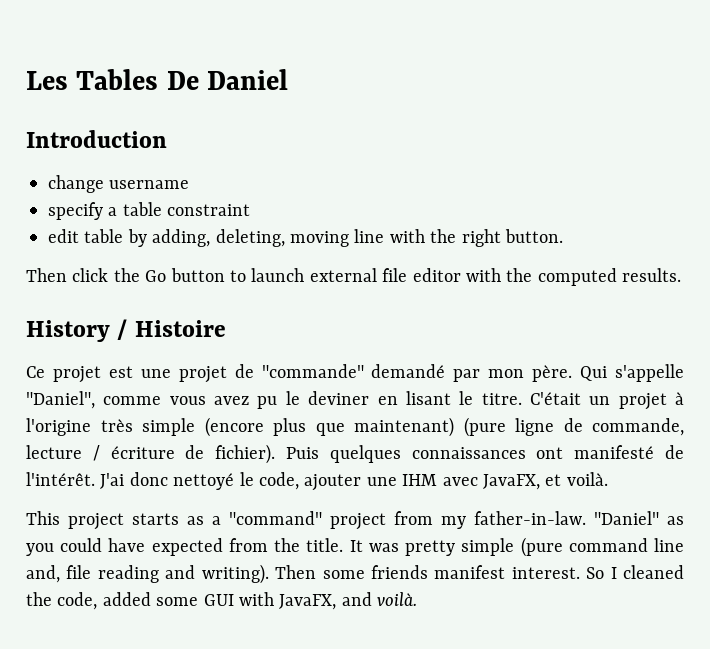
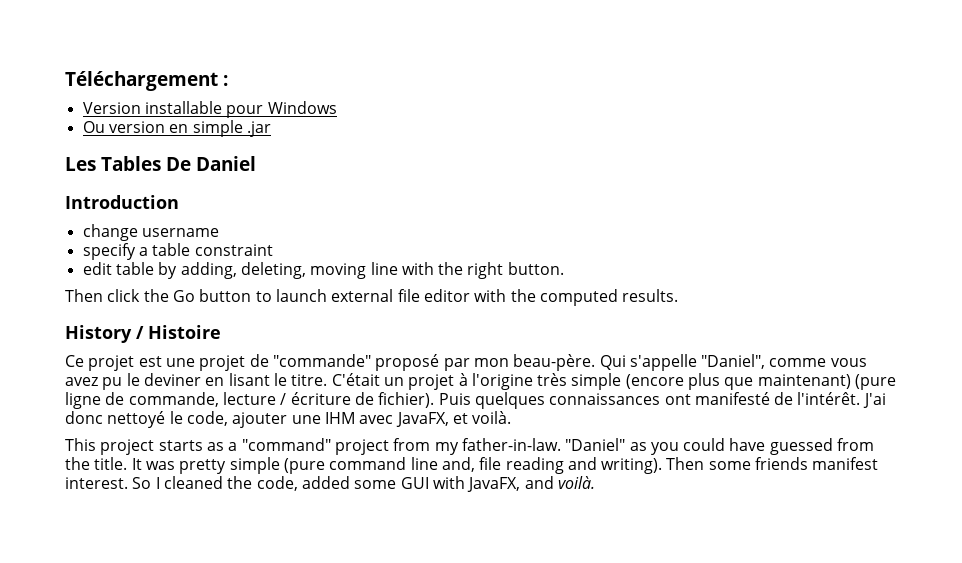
+ Téléchargement :
+ Version installable pour Windows
+ Ou version en simple .jar
- Ce projet est une projet de "commande" demandé par mon père.
+ Ce projet est une projet de "commande" proposé par mon beau-père.
- "Daniel" as you could have expected from the title.
+ "Daniel" as you could have guessed from the title.

